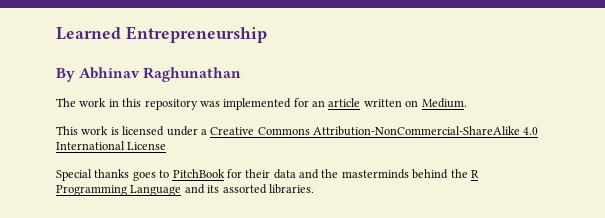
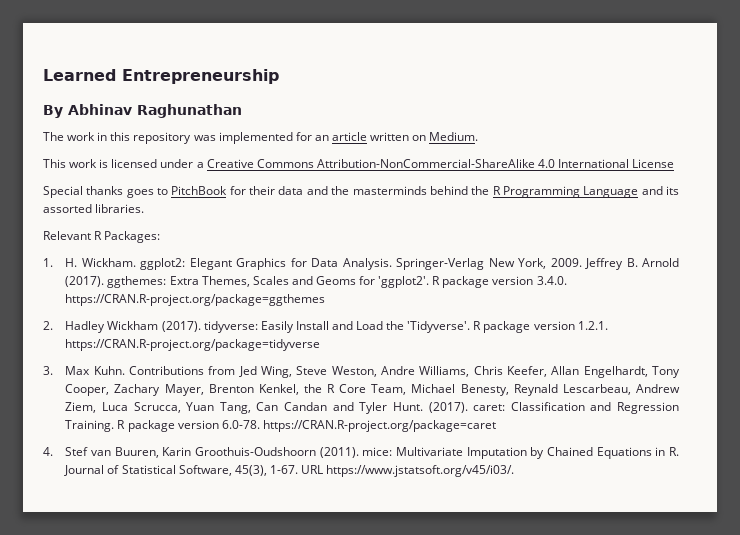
+ Relevant R Packages:
+ 1. H. Wickham. ggplot2: Elegant Graphics for Data Analysis. Springer-Verlag New York, 2009. Jeffrey B. Arnold (2017). ggthemes: Extra Themes, Scales and Geoms for 'ggplot2'. R package version 3.4.0. https://CRAN.R-project.org/package=ggthemes
+ 2. Hadley Wickham (2017). tidyverse: Easily Install and Load the 'Tidyverse'. R package version 1.2.1. https://CRAN.R-project.org/package=tidyverse
+ 3. Max Kuhn. Contributions from Jed Wing, Steve Weston, Andre Williams, Chris Keefer, Allan Engelhardt, Tony Cooper, Zachary Mayer, Brenton Kenkel, the R Core Team, Michael Benesty, Reynald Lescarbeau, Andrew Ziem, Luca Scrucca, Yuan Tang, Can Candan and Tyler Hunt. (2017). caret: Classification and Regression Training. R package version 6.0-78. https://CRAN.R-project.org/package=caret
+ 4. Stef van Buuren, Karin Groothuis-Oudshoorn (2011). mice: Multivariate Imputation by Chained Equations in R. Journal of Statistical Software, 45(3), 1-67. URL https://www.jstatsoft.org/v45/i03/.

